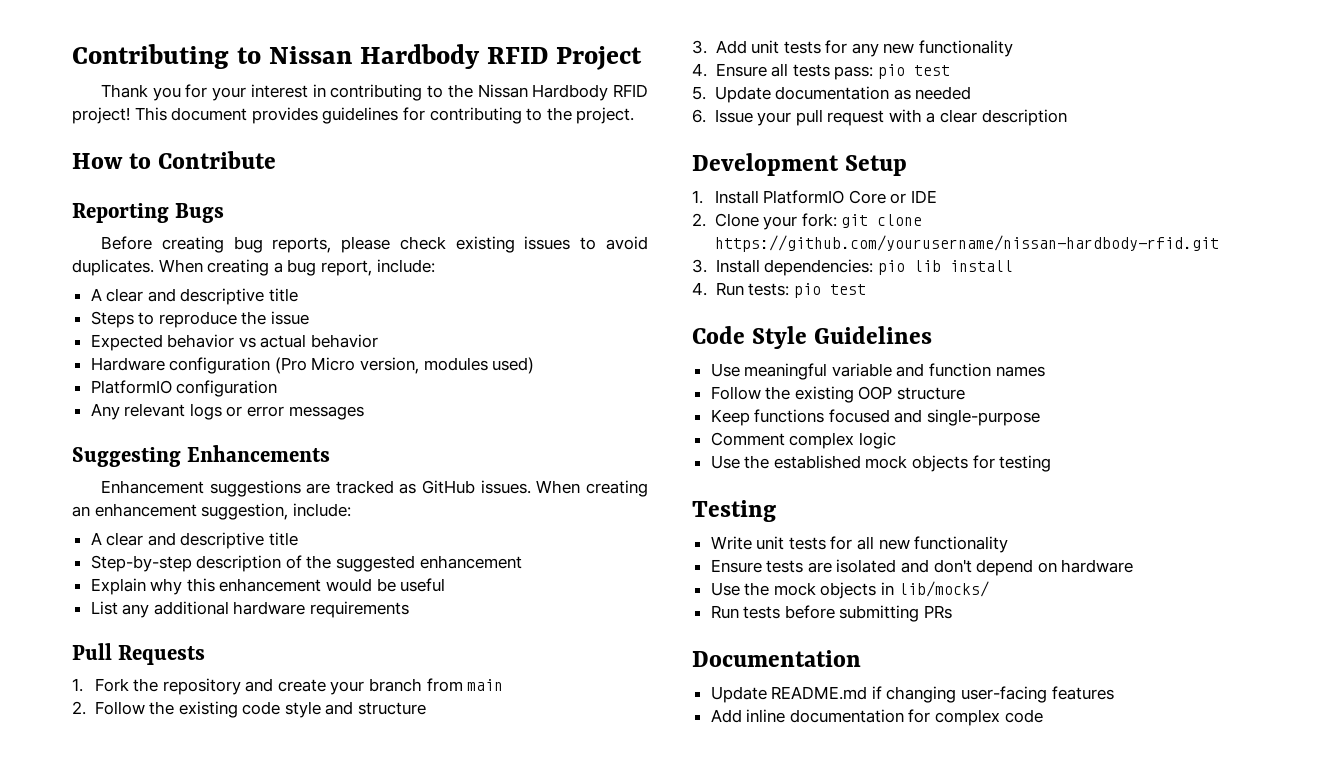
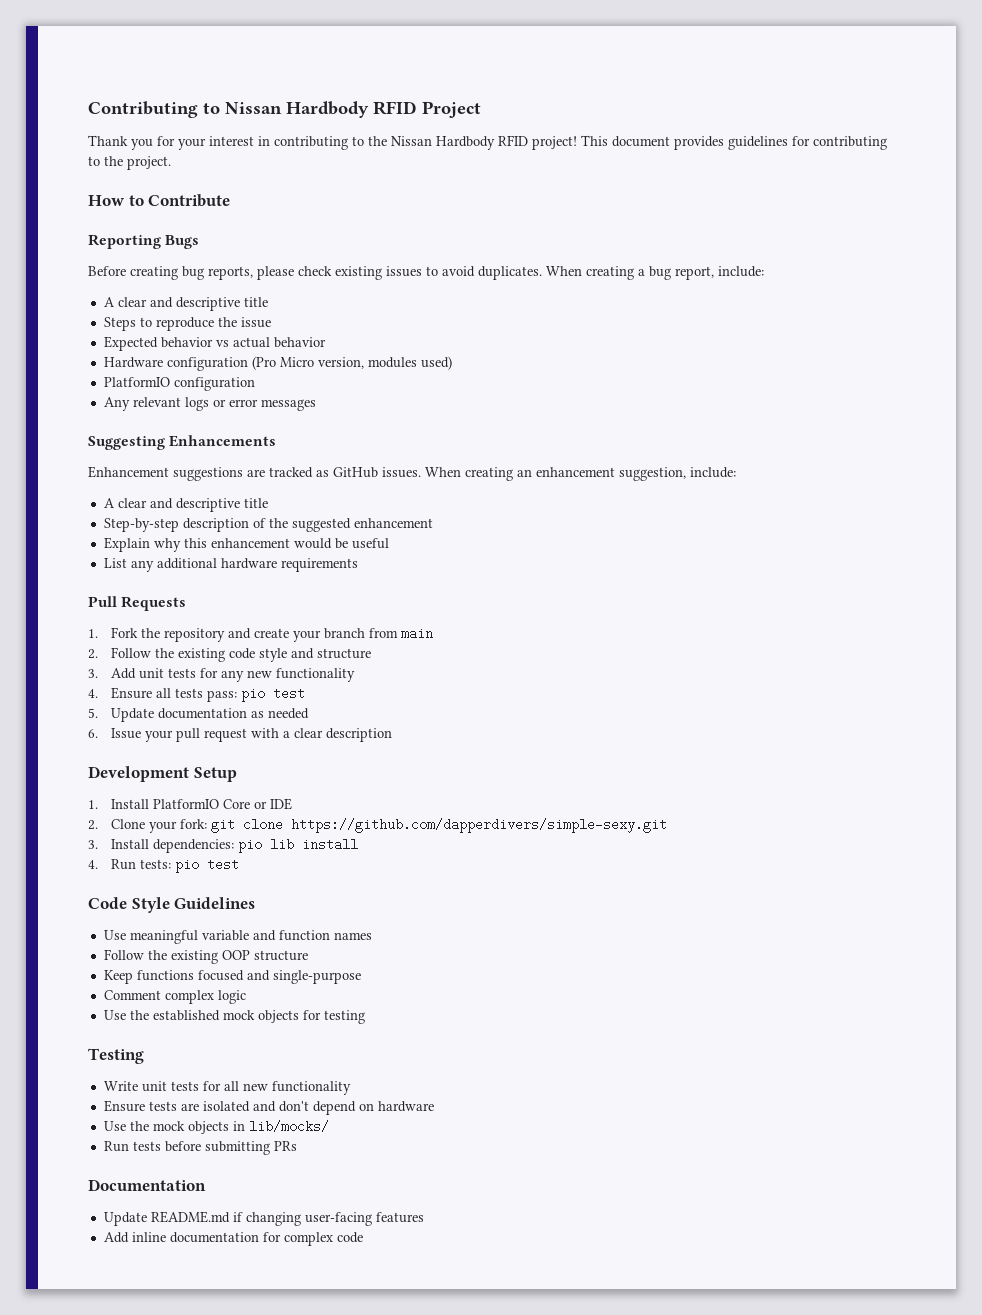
- 2. Clone your fork: git clone https://github.com/yourusername/nissan-hardbody-rfid.git
+ 2. Clone your fork: git clone https://github.com/dapperdivers/simple-sexy.git

